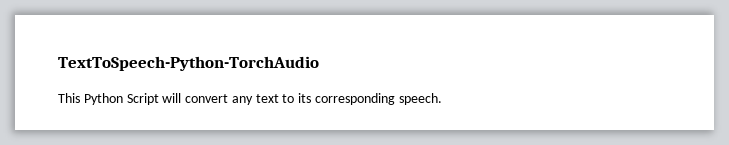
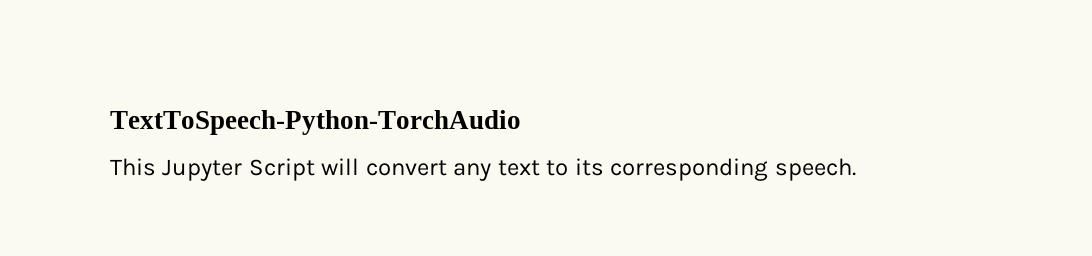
- This Python Script will convert any text to its corresponding speech.
+ This Jupyter Script will convert any text to its corresponding speech.

